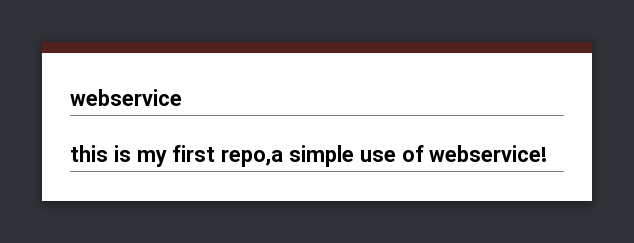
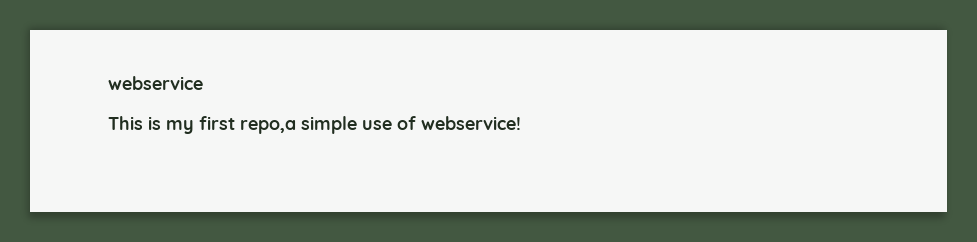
- this is my first repo,a simple use of webservice!
+ This is my first repo,a simple use of webservice!

